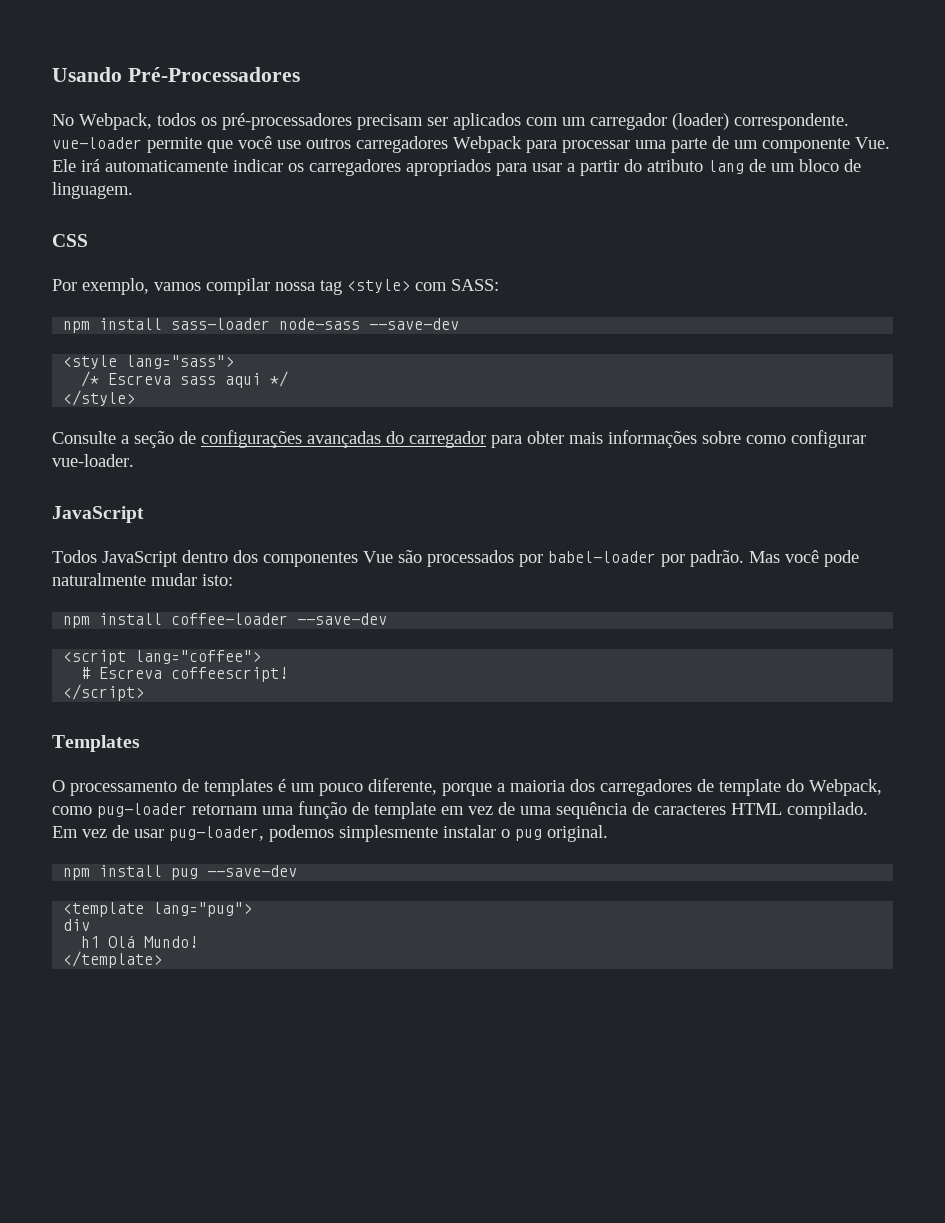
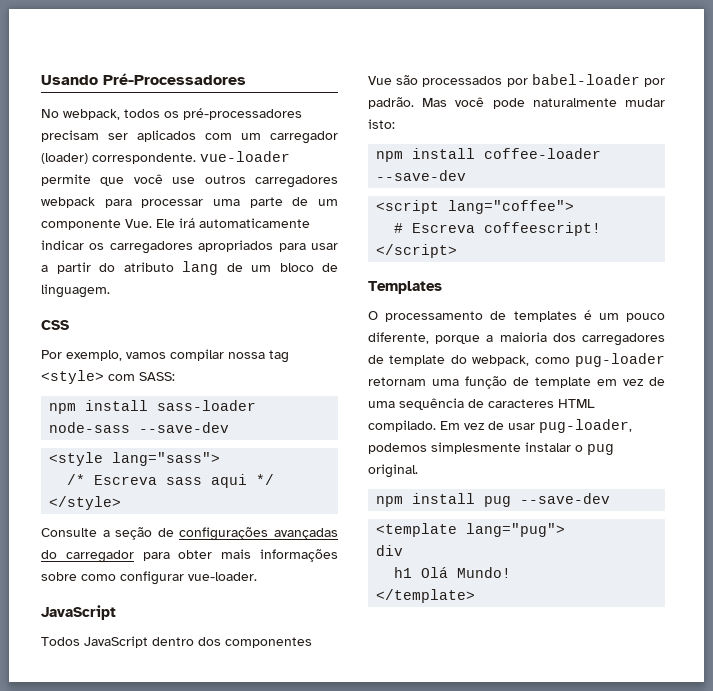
- No Webpack, todos os pré-processadores precisam ser aplicados com um carregador (loader) correspondente. vue-loader permite que você use outros carregadores Webpack para processar uma parte de um componente Vue. Ele irá automaticamente indicar os carregadores apropriados para usar a partir do atributo lang de um bloco de linguagem.
+ No webpack, todos os pré-processadores precisam ser aplicados com um carregador (loader) correspondente. vue-loader permite que você use outros carregadores webpack para processar uma parte de um componente Vue. Ele irá automaticamente indicar os carregadores apropriados para usar a partir do atributo lang de um bloco de linguagem.
- O processamento de templates é um pouco diferente, porque a maioria dos carregadores de template do Webpack, como pug-loader retornam uma função de template em vez de uma sequência de caracteres HTML compilado.
+ O processamento de templates é um pouco diferente, porque a maioria dos carregadores de template do webpack, como pug-loader retornam uma função de template em vez de uma sequência de caracteres HTML compilado.

